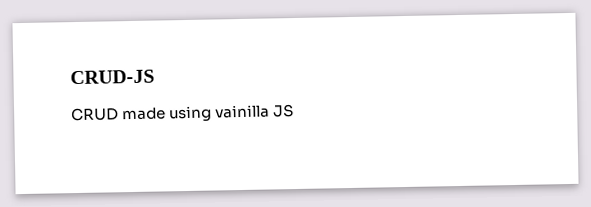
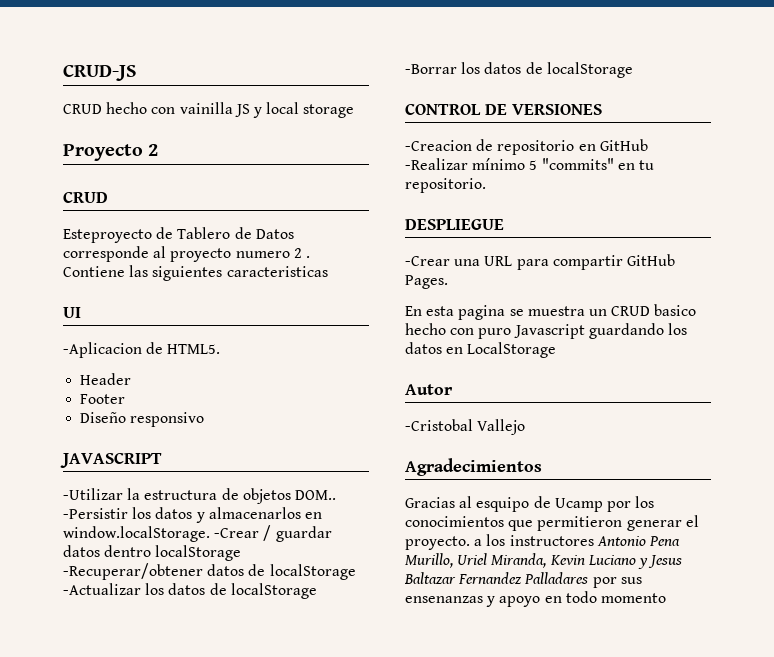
- CRUD made using vainilla JS
+ CRUD hecho con vainilla JS y local storage
+ Proyecto 2
+ CRUD
+ Esteproyecto de Tablero de Datos corresponde al proyecto numero 2 . Contiene las siguientes caracteristicas
+ UI
+ -Aplicacion de HTML5.
+ Header
+ Footer
+ Diseño responsivo
+ JAVASCRIPT
+ -Utilizar la estructura de objetos DOM.. -Persistir los datos y almacenarlos en window.localStorage. -Crear / guardar datos dentro localStorage -Recuperar/obtener datos de localStorage -Actualizar los datos de localStorage -Borrar los datos de localStorage
+ CONTROL DE VERSIONES
+ -Creacion de repositorio en GitHub -Realizar mínimo 5 "commits" en tu repositorio.
+ DESPLIEGUE
+ -Crear una URL para compartir GitHub Pages.
+ En esta pagina se muestra un CRUD basico hecho con puro Javascript guardando los datos en LocalStorage
+ Autor
+ -Cristobal Vallejo
+ Agradecimientos
+ Gracias al esquipo de Ucamp por los conocimientos que permitieron generar el proyecto. a los instructores Antonio Pena Murillo, Uriel Miranda, Kevin Luciano y Jesus Baltazar Fernandez Palladares por sus ensenanzas y apoyo en todo momento

